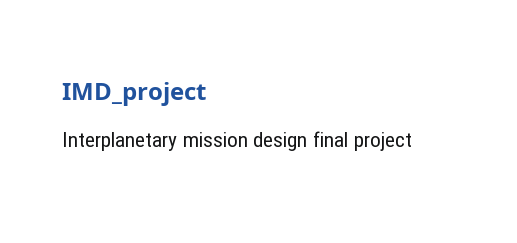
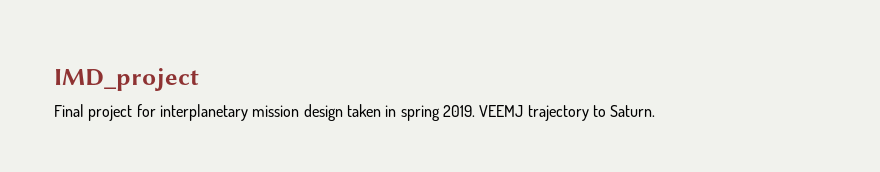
- Interplanetary mission design final project
+ Final project for interplanetary mission design taken in spring 2019. VEEMJ trajectory to Saturn.

